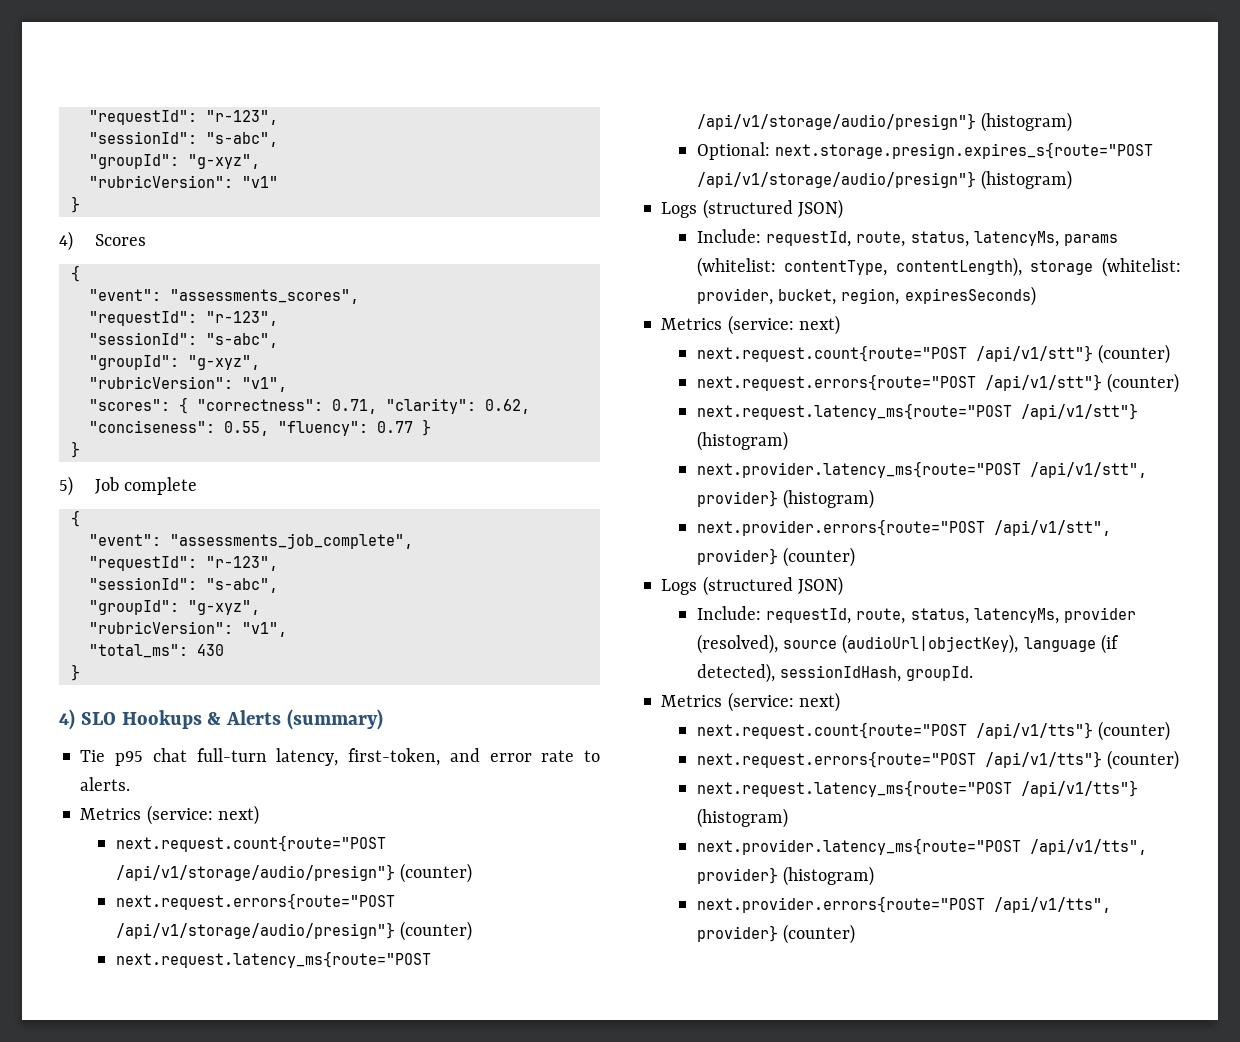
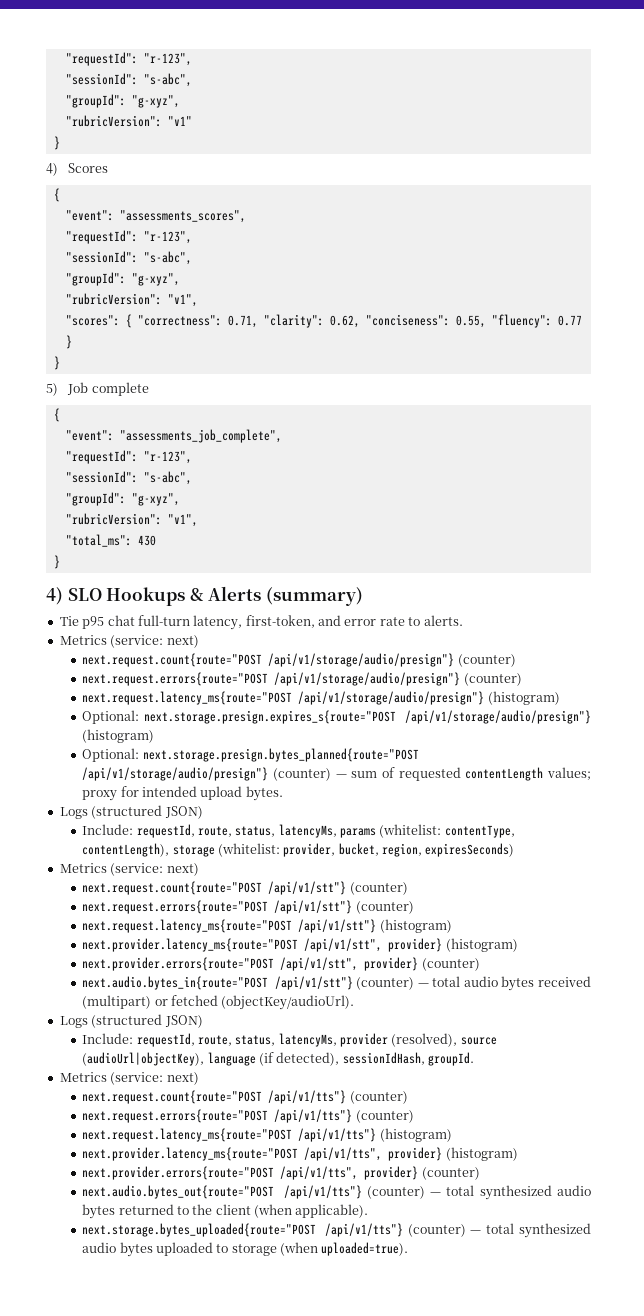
+ Optional: next.storage.presign.bytes_planned{route="POST /api/v1/storage/audio/presign"} (counter) — sum of requested contentLength values; proxy for intended upload bytes.
+ next.audio.bytes_in{route="POST /api/v1/stt"} (counter) — total audio bytes received (multipart) or fetched (objectKey/audioUrl).
+ next.audio.bytes_out{route="POST /api/v1/tts"} (counter) — total synthesized audio bytes returned to the client (when applicable).
+ next.storage.bytes_uploaded{route="POST /api/v1/tts"} (counter) — total synthesized audio bytes uploaded to storage (when uploaded=true).

